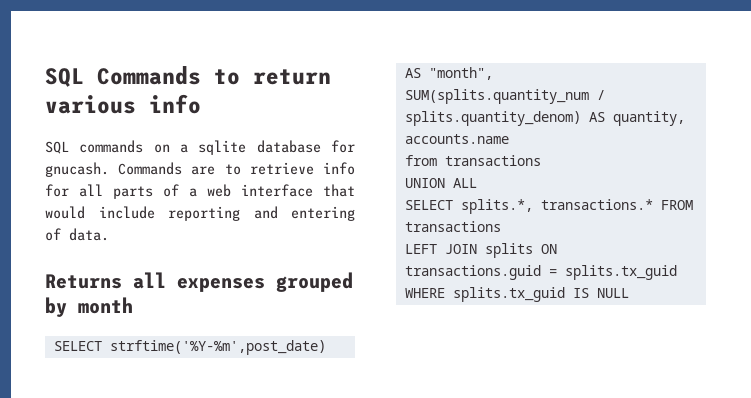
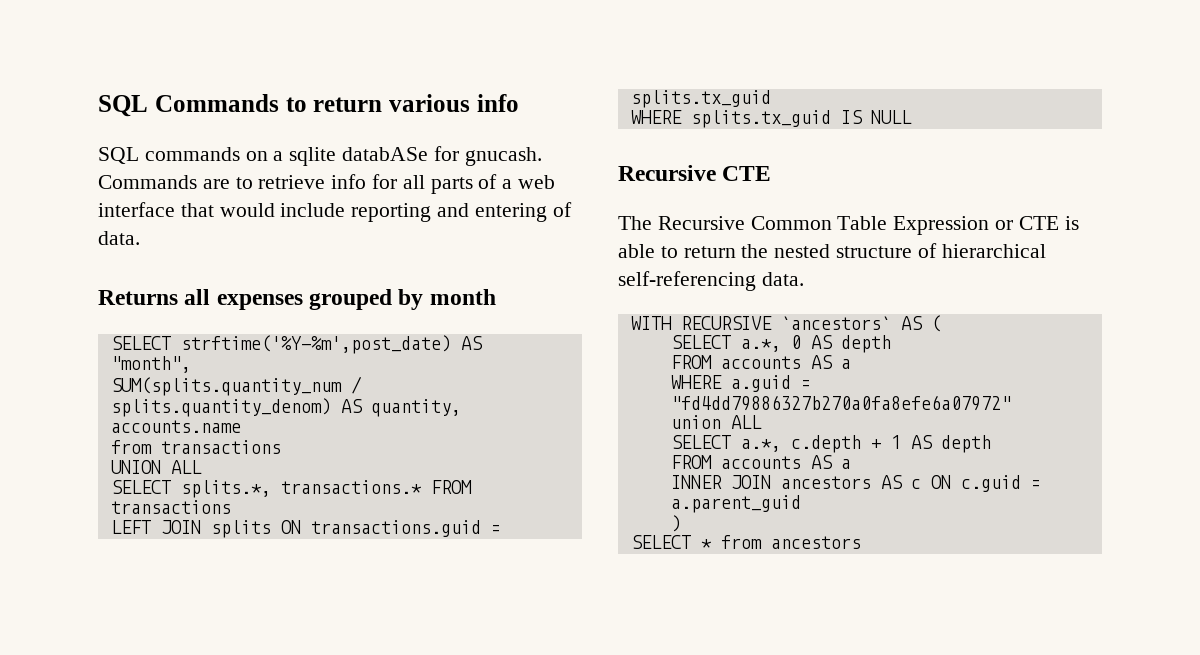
- SQL commands on a sqlite database for gnucash.
+ SQL commands on a sqlite databASe for gnucash.
+ Recursive CTE
+ The Recursive Common Table Expression or CTE is able to return the nested structure of hierarchical self-referencing data.
+ WITH RECURSIVE `ancestors` AS (
+ SELECT a.*, 0 AS depth
+ FROM accounts AS a
+ WHERE a.guid = "fd4dd79886327b270a0fa8efe6a07972"
+ union ALL
+ SELECT a.*, c.depth + 1 AS depth
+ FROM accounts AS a
+ INNER JOIN ancestors AS c ON c.guid = a.parent_guid
+ )
+ SELECT * from ancestors

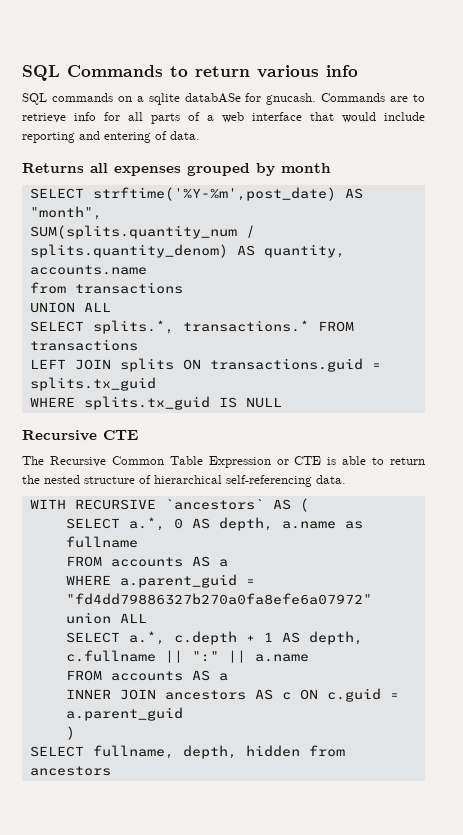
- SELECT a.*, 0 AS depth
+ SELECT a.*, 0 AS depth, a.name as fullname
- WHERE a.guid = "fd4dd79886327b270a0fa8efe6a07972"
+ WHERE a.parent_guid = "fd4dd79886327b270a0fa8efe6a07972"
- SELECT a.*, c.depth + 1 AS depth
+ SELECT a.*, c.depth + 1 AS depth, c.fullname || ":" || a.name
- SELECT * from ancestors
+ SELECT fullname, depth, hidden from ancestors

